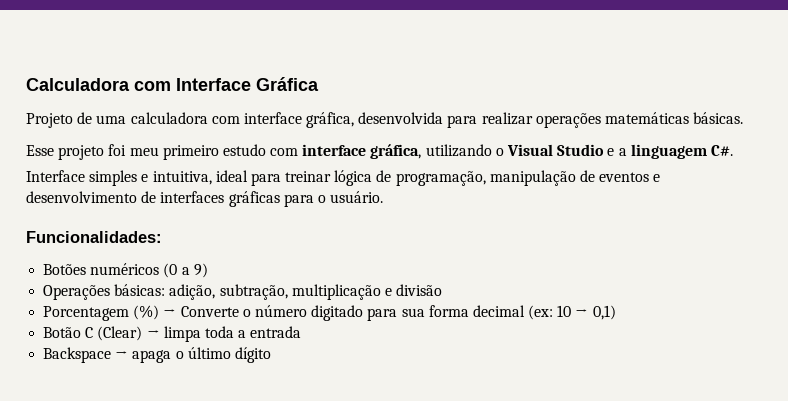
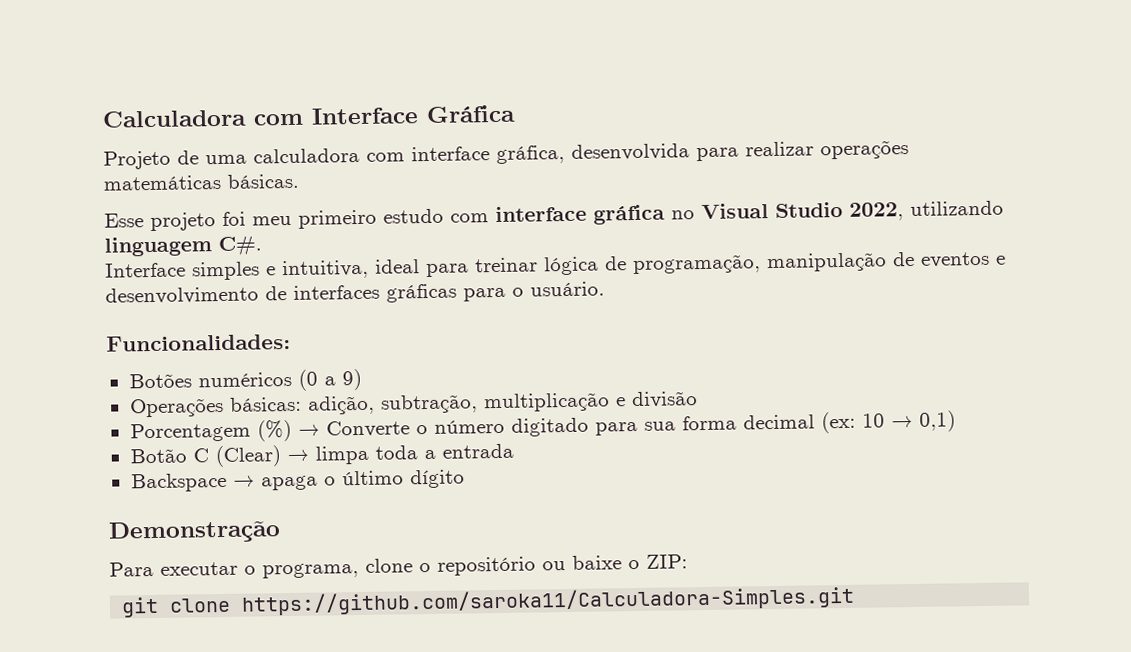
- Esse projeto foi meu primeiro estudo com interface gráfica, utilizando o Visual Studio e a linguagem C#.
+ Esse projeto foi meu primeiro estudo com interface gráfica no Visual Studio 2022, utilizando linguagem C#.
+ Demonstração
+ Para executar o programa, clone o repositório ou baixe o ZIP:
+ git clone https://github.com/saroka11/Calculadora-Simples.git

